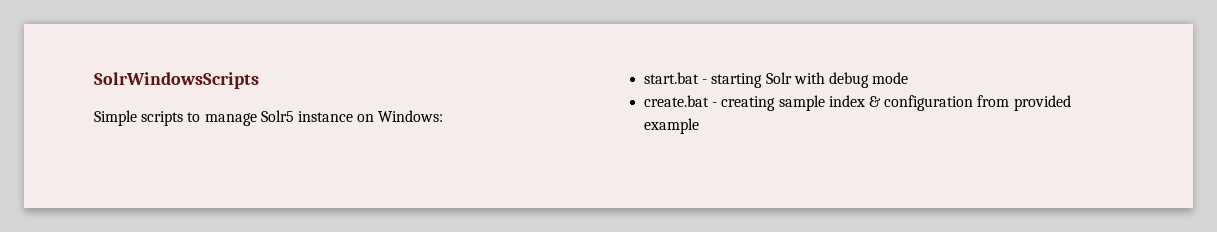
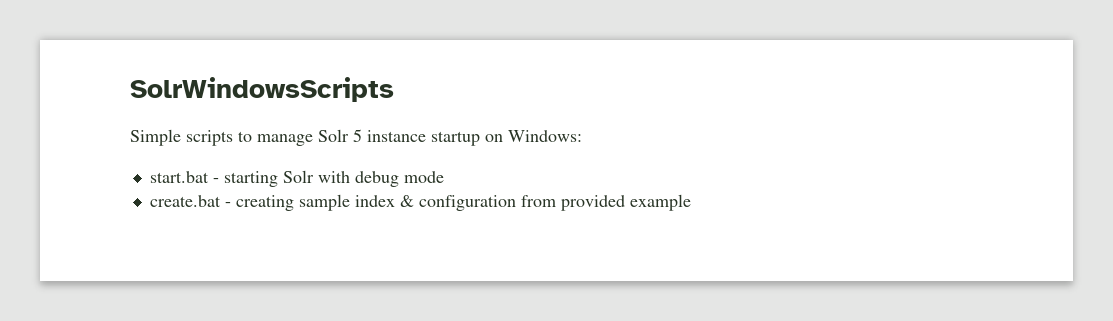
- Simple scripts to manage Solr5 instance on Windows:
+ Simple scripts to manage Solr 5 instance startup on Windows:

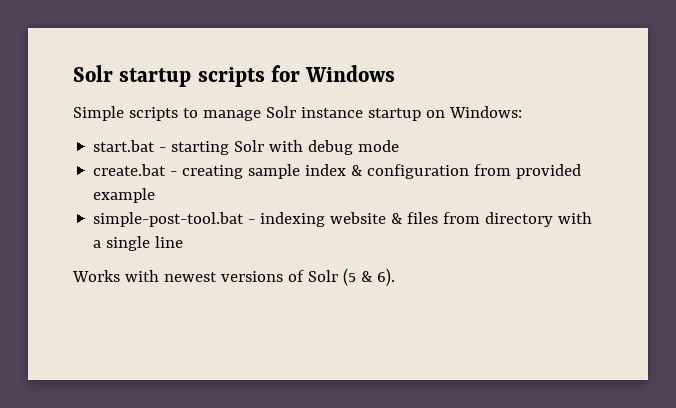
- SolrWindowsScripts
+ Solr startup scripts for Windows
- Simple scripts to manage Solr 5 instance startup on Windows:
+ Simple scripts to manage Solr instance startup on Windows:
+ simple-post-tool.bat - indexing website & files from directory with a single line
+ Works with newest versions of Solr (5 & 6).

